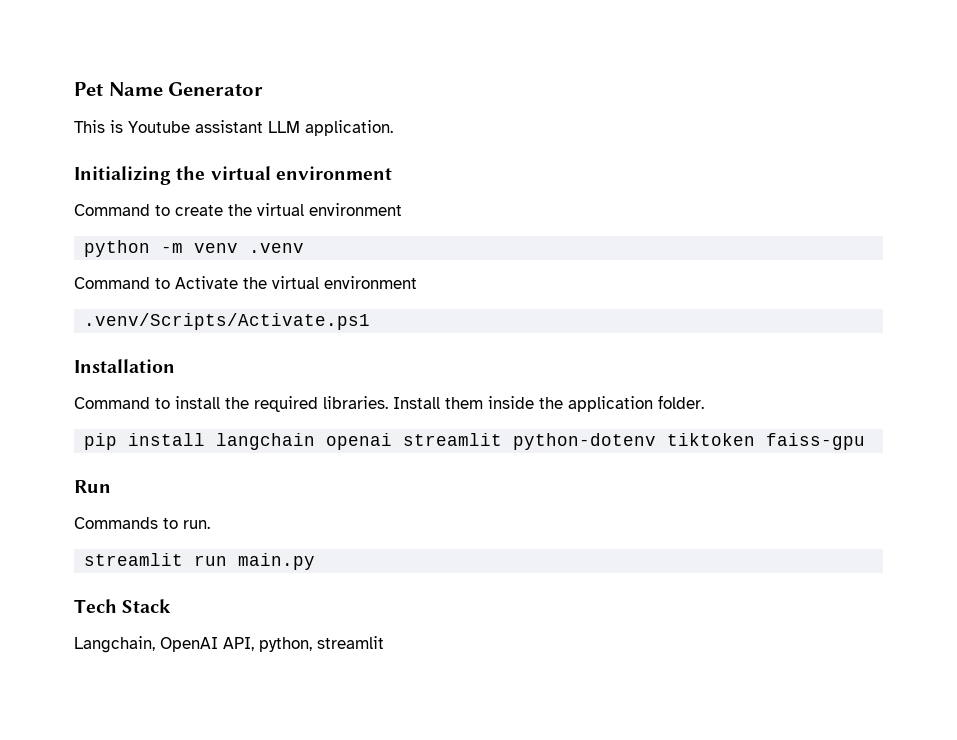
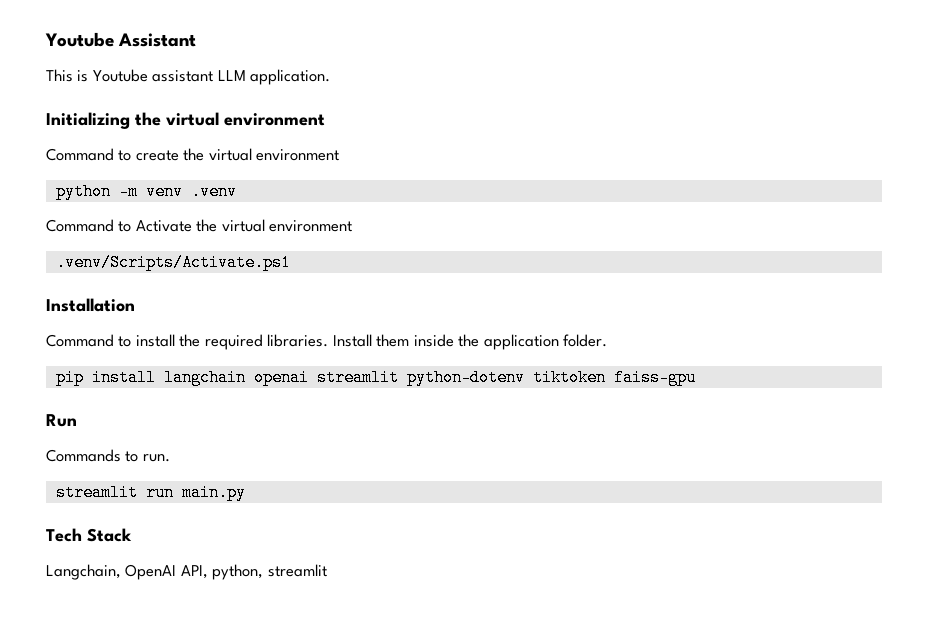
- Pet Name Generator
+ Youtube Assistant

